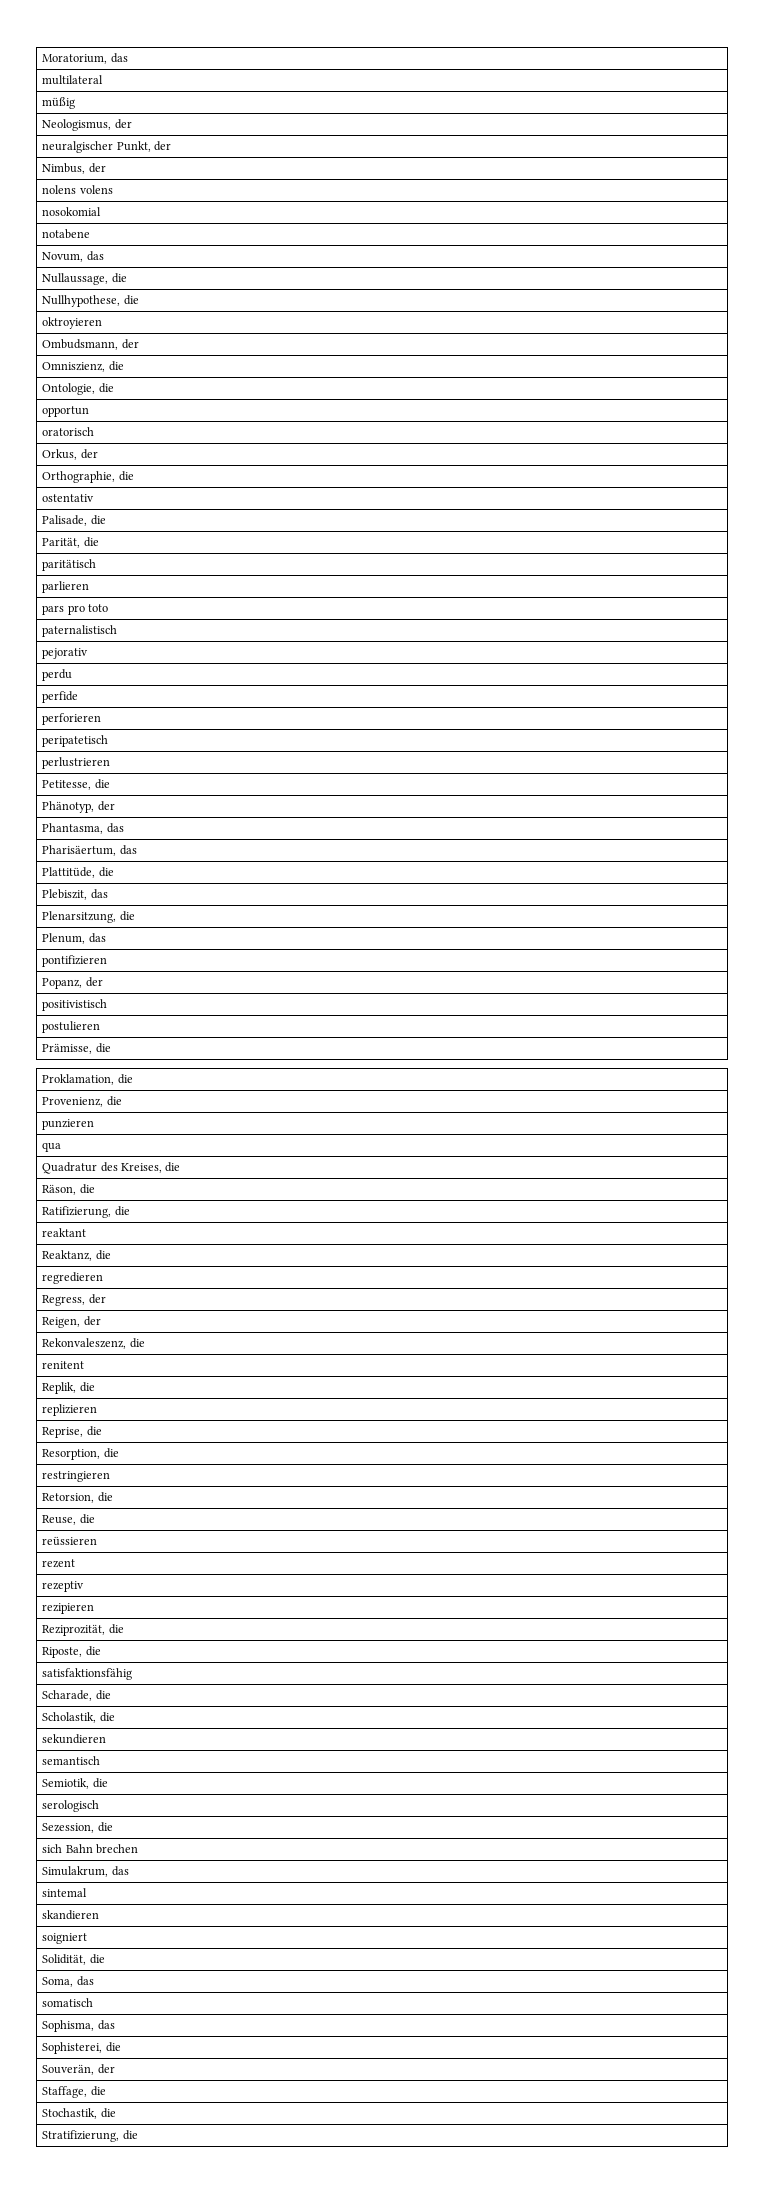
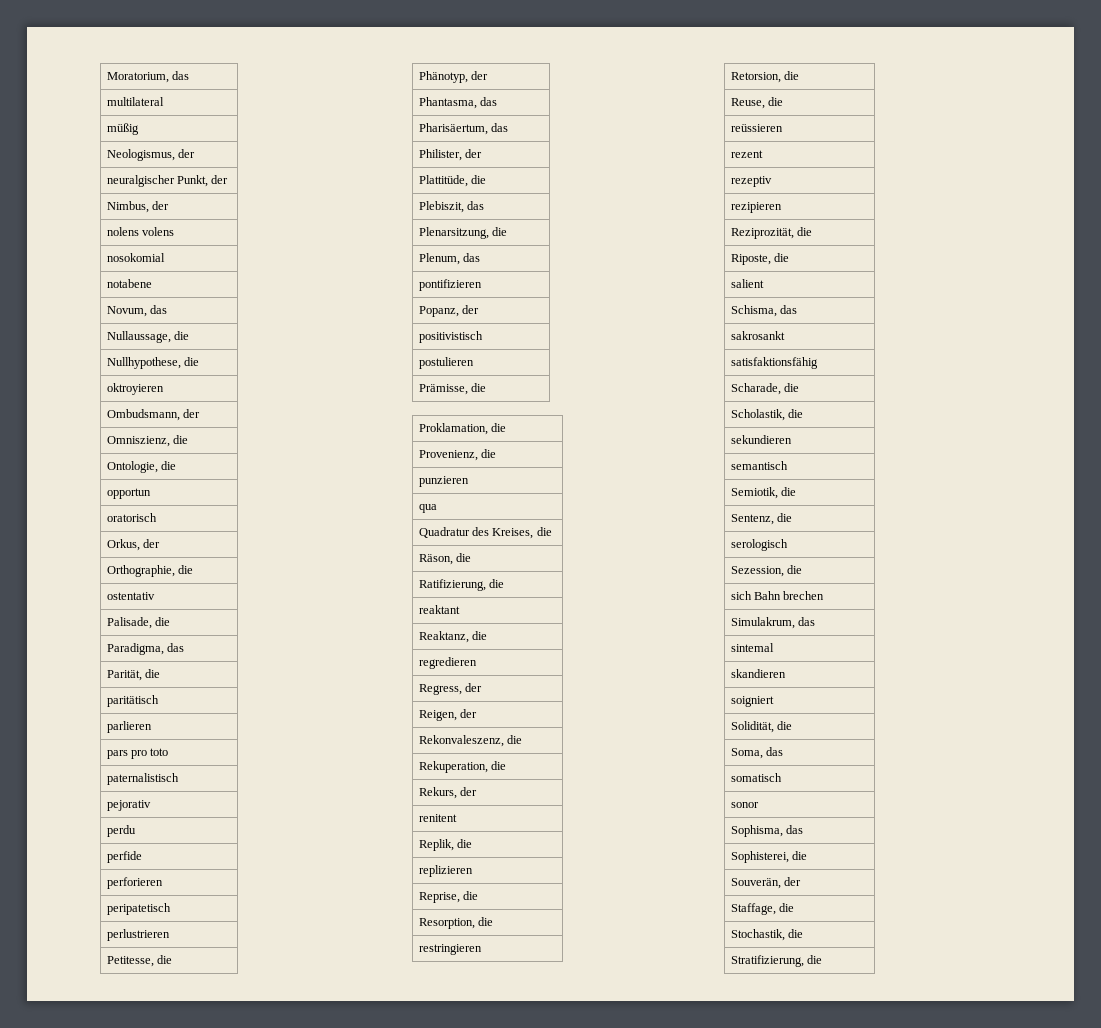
+ Paradigma, das
+ Philister, der
+ Rekuperation, die
+ Rekurs, der
+ salient
+ Schisma, das
+ sakrosankt
+ Sentenz, die
+ sonor

